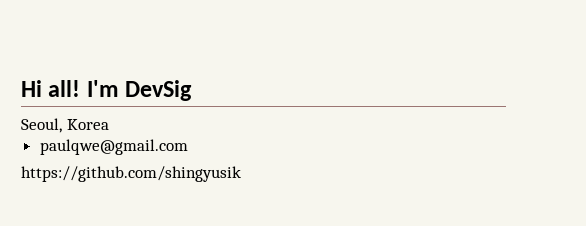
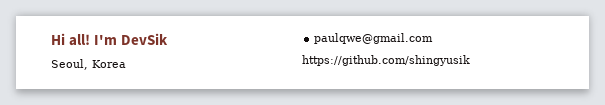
- I'm DevSig
+ I'm DevSik

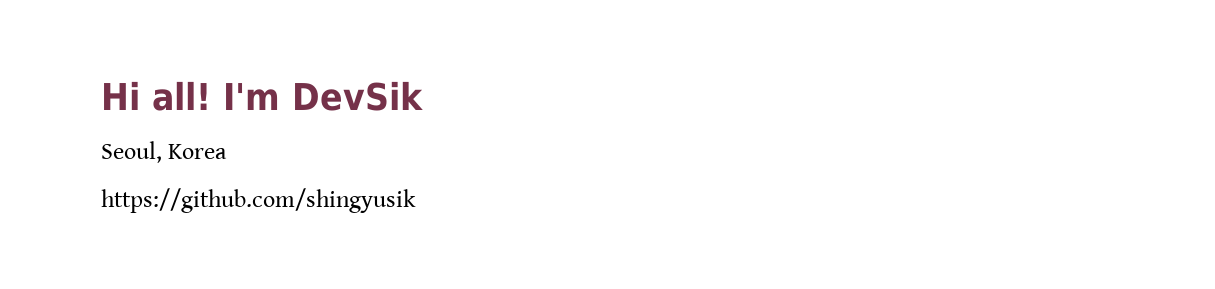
- paulqwe@gmail.com

